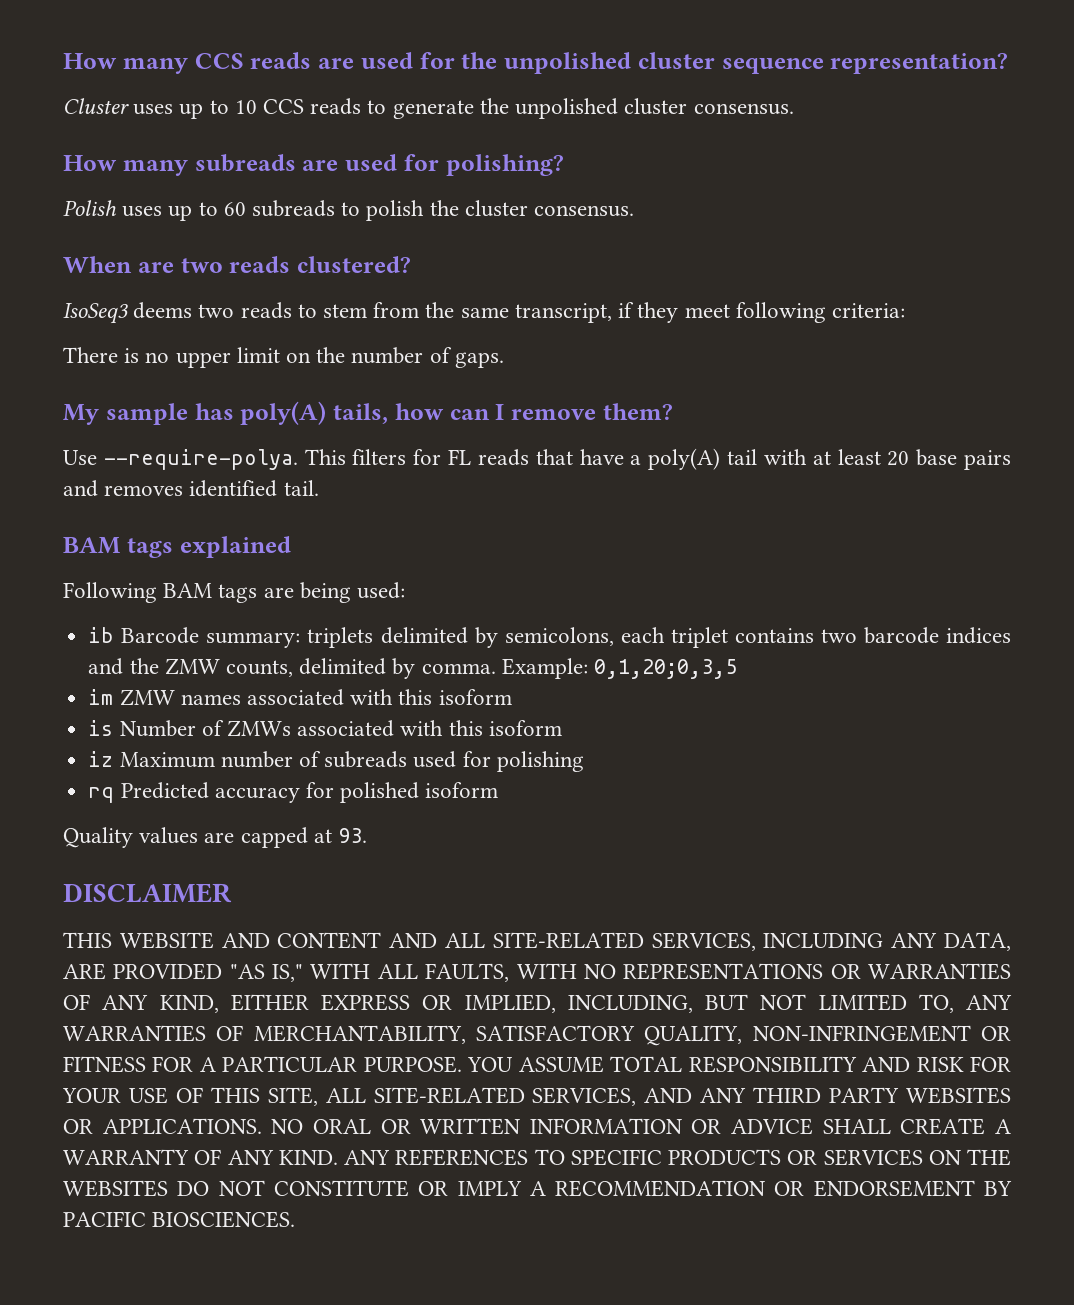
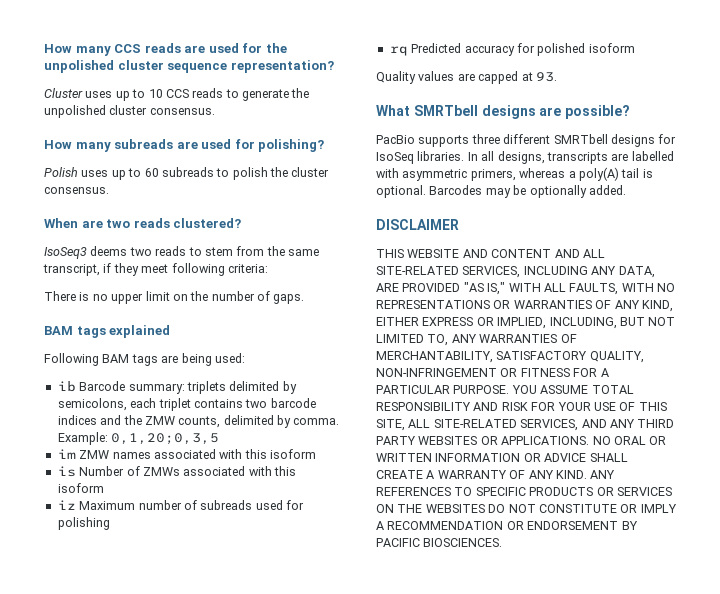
- My sample has poly(A) tails, how can I remove them?
- Use --require-polya. This filters for FL reads that have a poly(A) tail with at least 20 base pairs and removes identified tail.
+ What SMRTbell designs are possible?
+ PacBio supports three different SMRTbell designs for IsoSeq libraries. In all designs, transcripts are labelled with asymmetric primers, whereas a poly(A) tail is optional. Barcodes may be optionally added.

